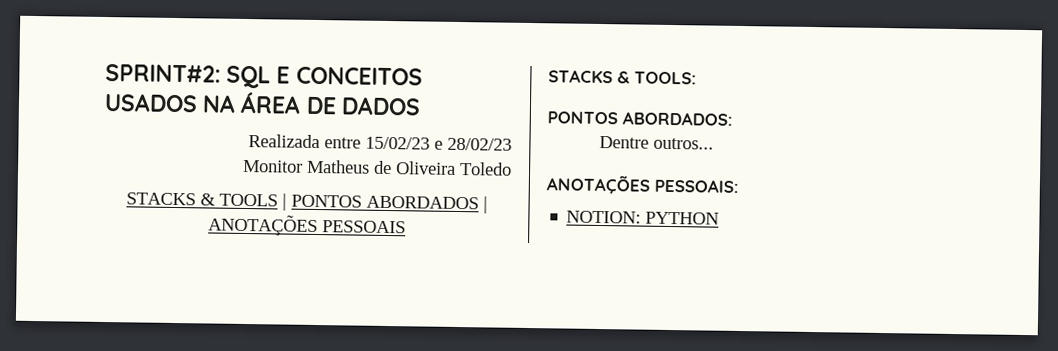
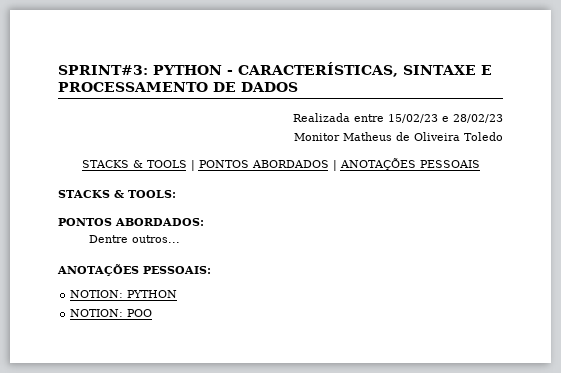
- SPRINT#2: SQL E CONCEITOS USADOS NA ÁREA DE DADOS
+ SPRINT#3: PYTHON - CARACTERÍSTICAS, SINTAXE E PROCESSAMENTO DE DADOS
+ NOTION: POO

